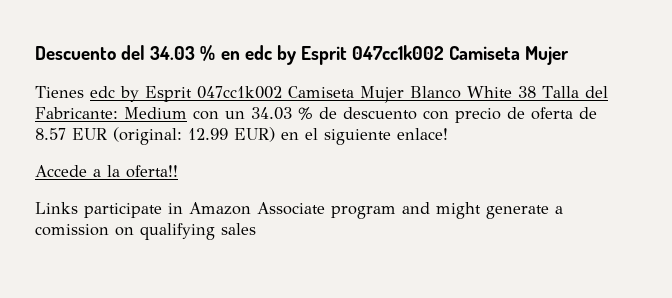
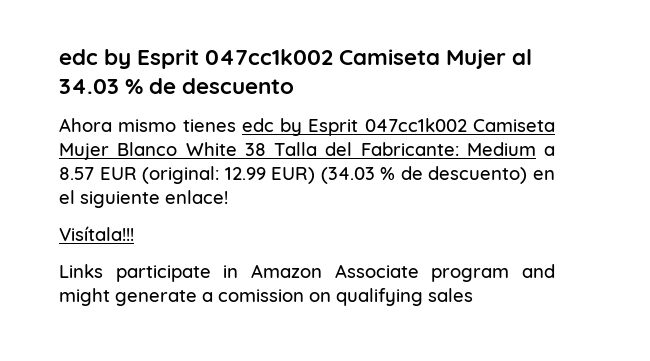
- Descuento del 34.03 % en edc by Esprit 047cc1k002 Camiseta Mujer
- Tienes edc by Esprit 047cc1k002 Camiseta Mujer Blanco White 38 Talla del Fabricante: Medium con un 34.03 % de descuento con precio de oferta de 8.57 EUR (original: 12.99 EUR) en el siguiente enlace!
+ edc by Esprit 047cc1k002 Camiseta Mujer al 34.03 % de descuento
+ Ahora mismo tienes edc by Esprit 047cc1k002 Camiseta Mujer Blanco White 38 Talla del Fabricante: Medium a 8.57 EUR (original: 12.99 EUR) (34.03 % de descuento) en el siguiente enlace!
- Accede a la oferta!!
+ Visítala!!!

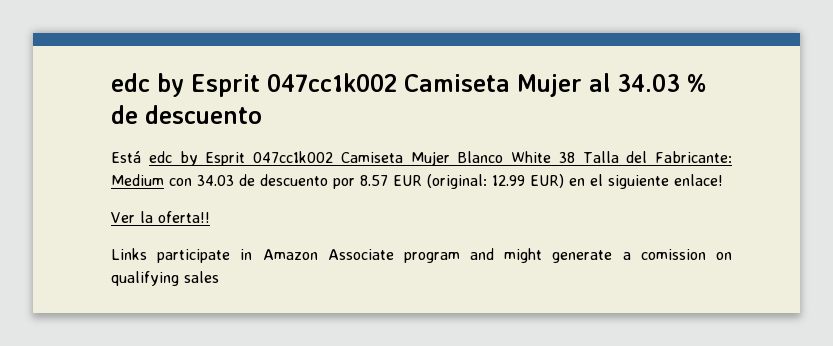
- Ahora mismo tienes edc by Esprit 047cc1k002 Camiseta Mujer Blanco White 38 Talla del Fabricante: Medium a 8.57 EUR (original: 12.99 EUR) (34.03 % de descuento) en el siguiente enlace!
+ Está edc by Esprit 047cc1k002 Camiseta Mujer Blanco White 38 Talla del Fabricante: Medium con 34.03 de descuento por 8.57 EUR (original: 12.99 EUR) en el siguiente enlace!
- Visítala!!!
+ Ver la oferta!!

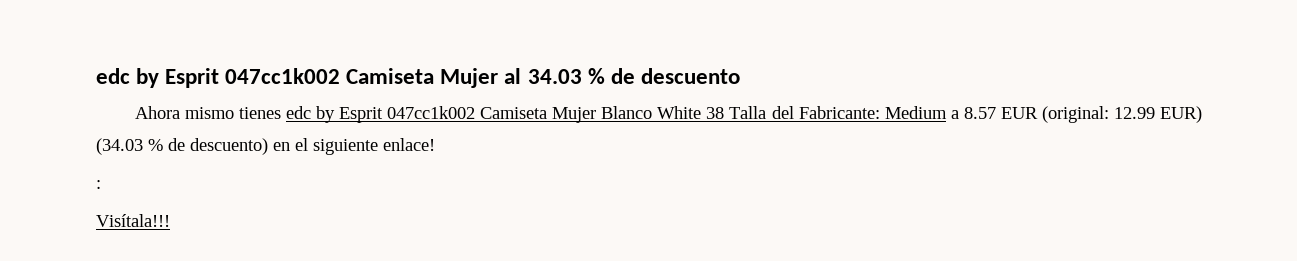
- Está edc by Esprit 047cc1k002 Camiseta Mujer Blanco White 38 Talla del Fabricante: Medium con 34.03 de descuento por 8.57 EUR (original: 12.99 EUR) en el siguiente enlace!
+ Ahora mismo tienes edc by Esprit 047cc1k002 Camiseta Mujer Blanco White 38 Talla del Fabricante: Medium a 8.57 EUR (original: 12.99 EUR) (34.03 % de descuento) en el siguiente enlace!
- Ver la oferta!!
- Links participate in Amazon Associate program and might generate a comission on qualifying sales
+ :
+ Visítala!!!

